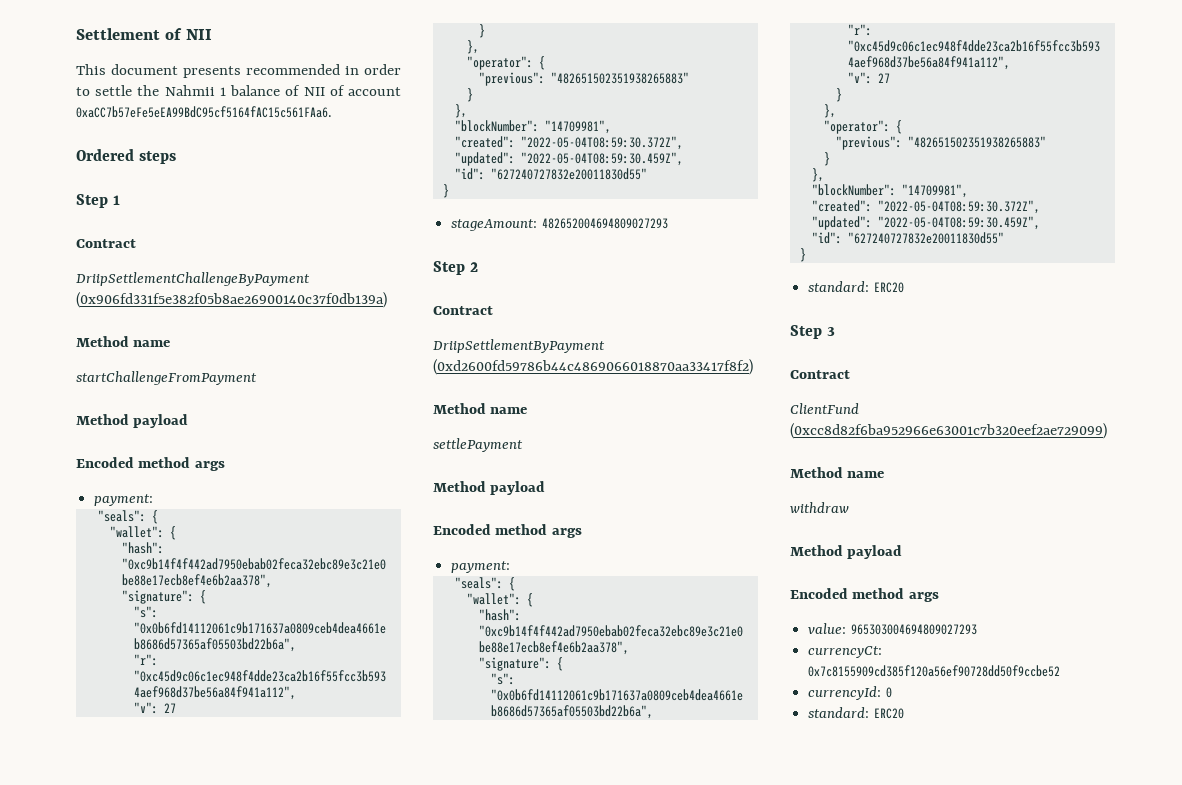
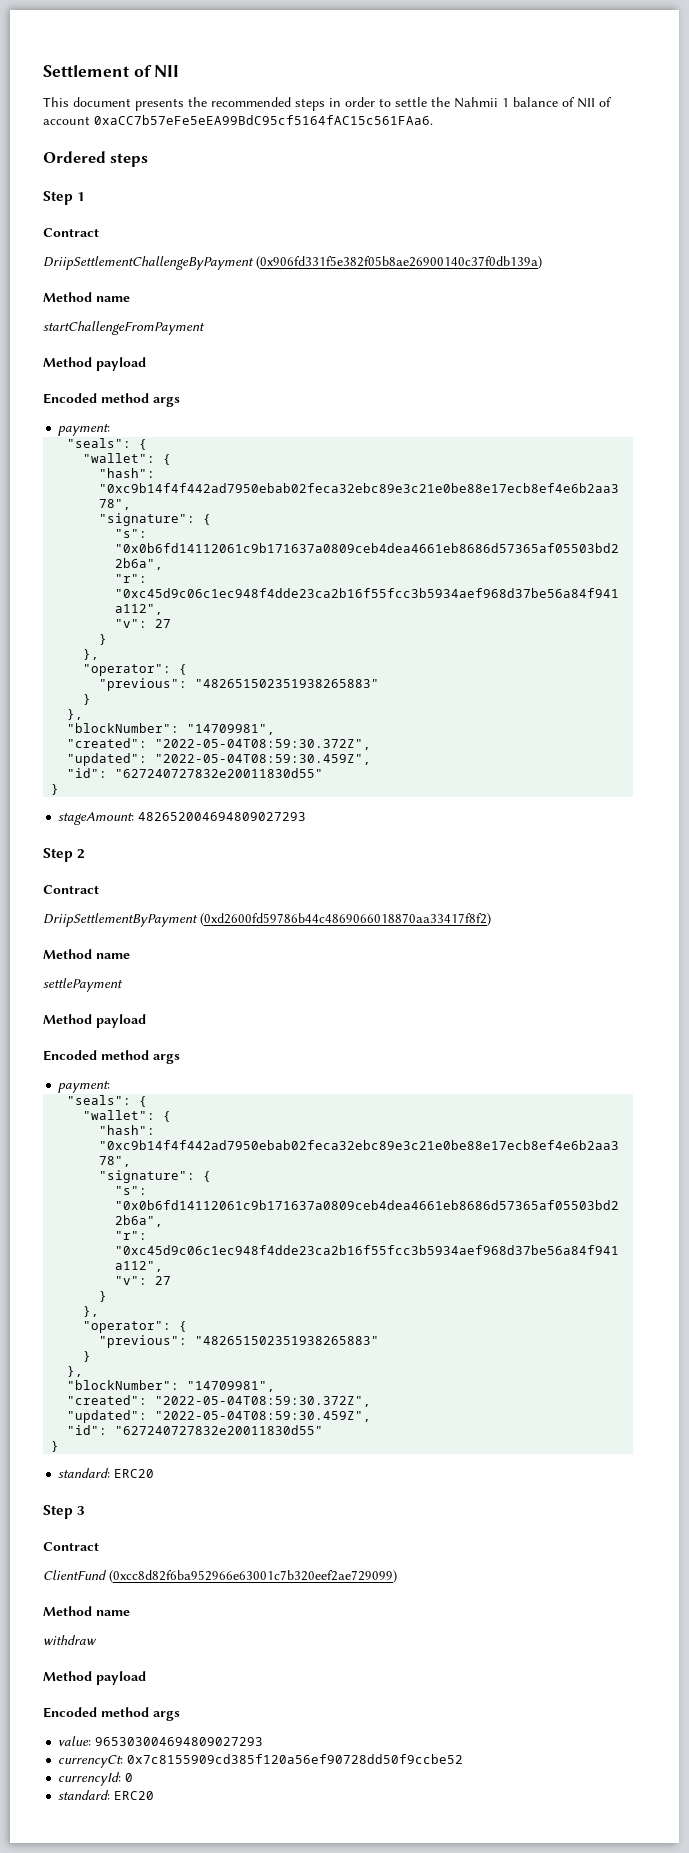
- This document presents recommended in order to settle the Nahmii 1 balance of NII of account 0xaCC7b57eFe5eEA99BdC95cf5164fAC15c561FAa6.
+ This document presents the recommended steps in order to settle the Nahmii 1 balance of NII of account 0xaCC7b57eFe5eEA99BdC95cf5164fAC15c561FAa6.

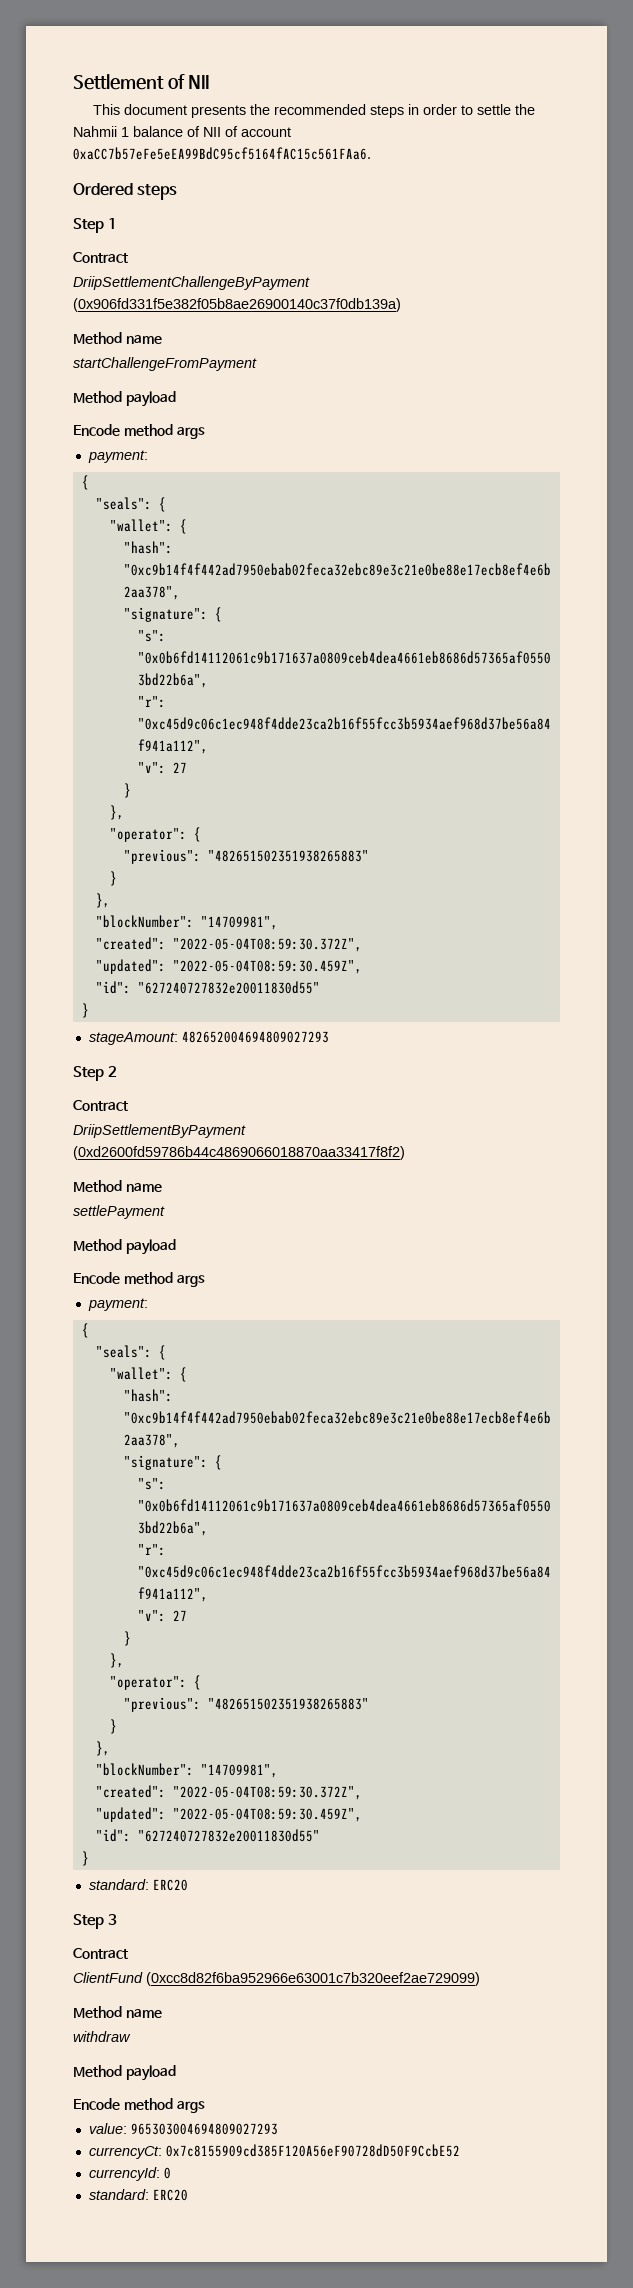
  startChallengeFromPayment
  Method payload
- Encoded method args
+ Encode method args
  payment:
+ {
  settlePayment
  Method payload
- Encoded method args
+ Encode method args
  payment:
+ {
  withdraw
  Method payload
- Encoded method args
+ Encode method args
- currencyCt: 0x7c8155909cd385f120a56ef90728dd50f9ccbe52
+ currencyCt: 0x7c8155909cd385F120A56eF90728dD50F9CcbE52

